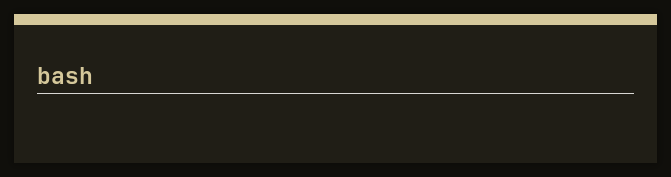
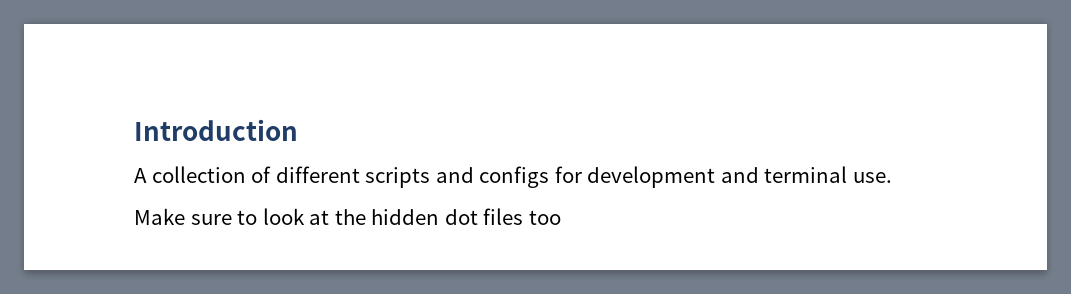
- bash
+ Introduction
+ A collection of different scripts and configs for development and terminal use.
+ Make sure to look at the hidden dot files too

